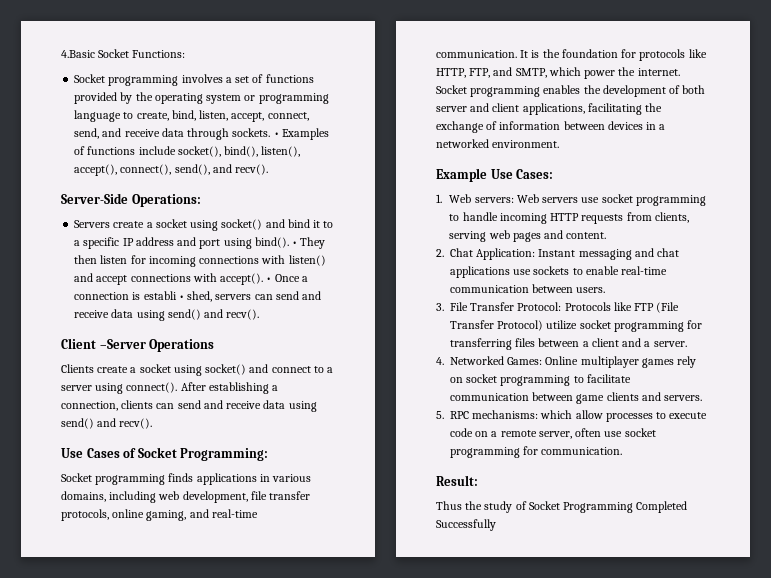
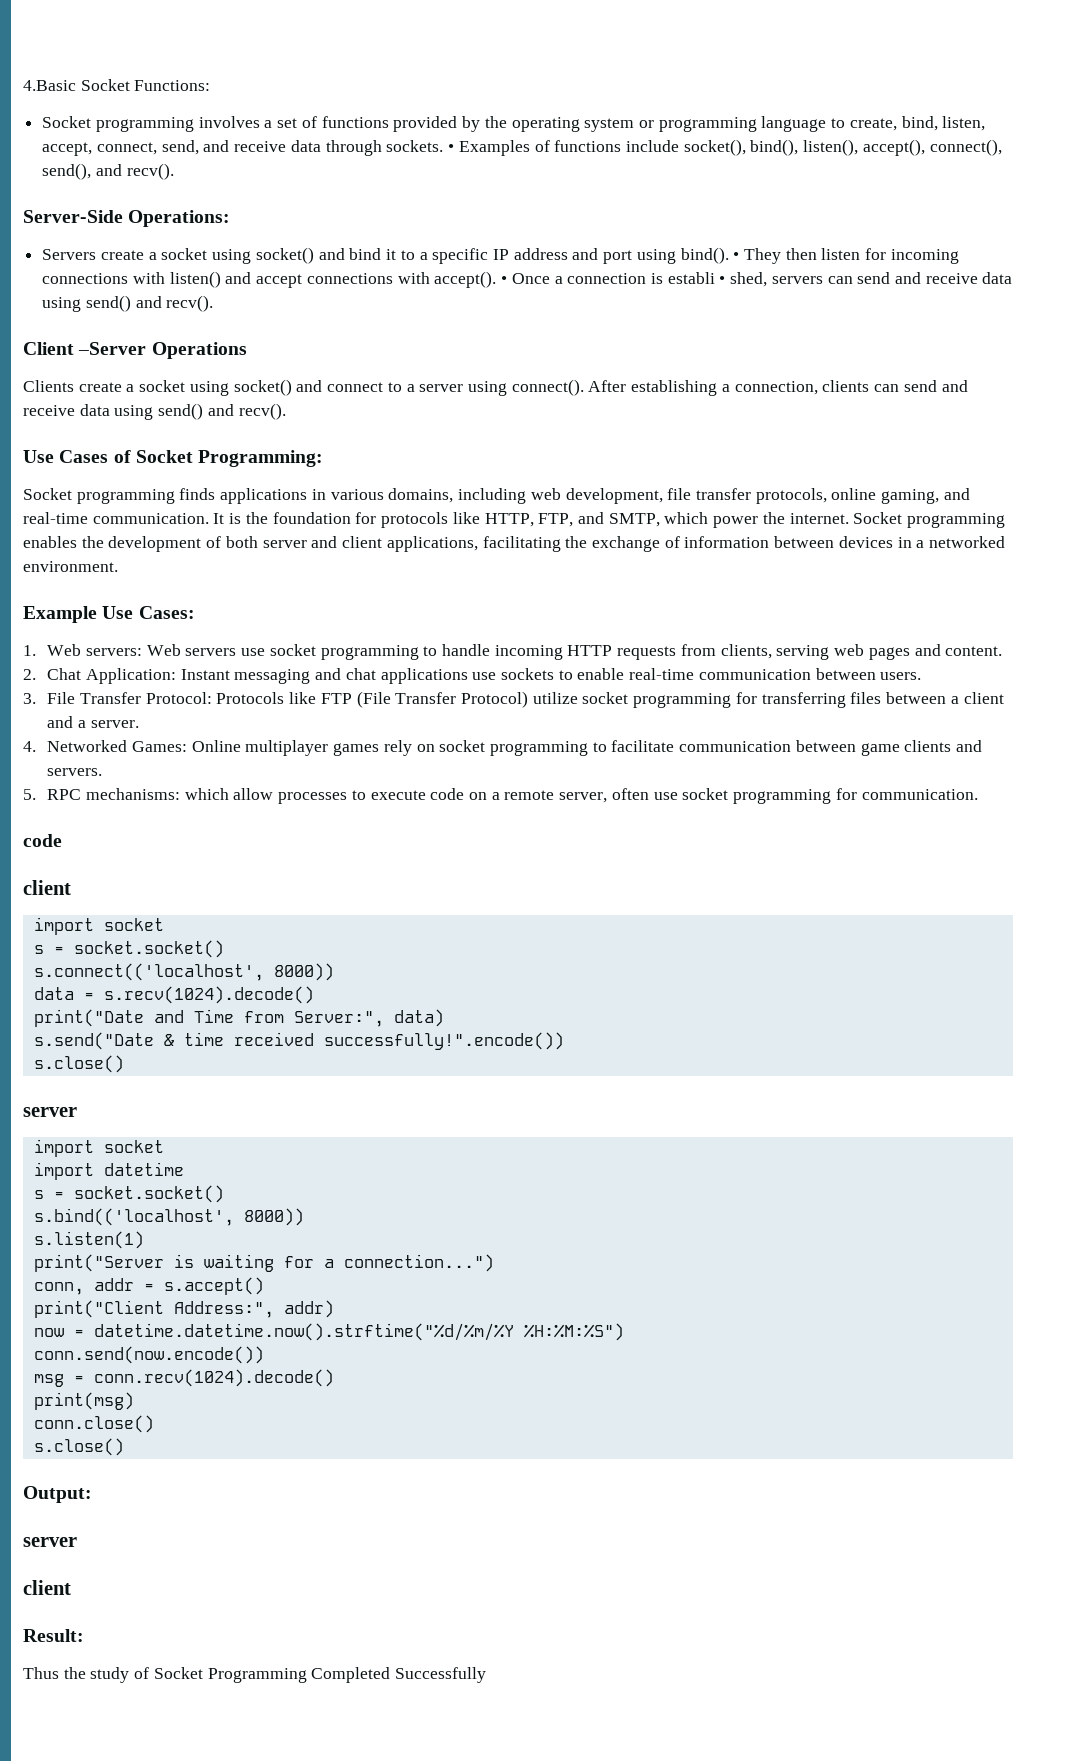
  5. RPC mechanisms: which allow processes to execute code on a remote server, often use socket programming for communication.
+ code
+ client
+ import socket
+ s = socket.socket()
+ s.connect(('localhost', 8000))
+ data = s.recv(1024).decode()
+ print("Date and Time from Server:", data)
+ s.send("Date & time received successfully!".encode())
+ s.close()
+ server
+ import socket
+ import datetime
+ s = socket.socket()
+ s.bind(('localhost', 8000))
+ s.listen(1)
+ print("Server is waiting for a connection...")
+ conn, addr = s.accept()
+ print("Client Address:", addr)
+ now = datetime.datetime.now().strftime("%d/%m/%Y %H:%M:%S")
+ conn.send(now.encode())
+ msg = conn.recv(1024).decode()
+ print(msg)
+ conn.close()
+ s.close()
+ Output:
+ server
+ client

